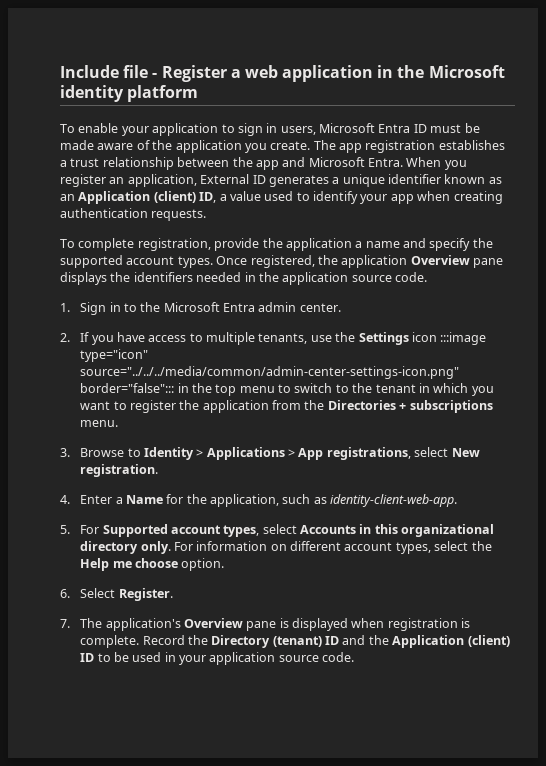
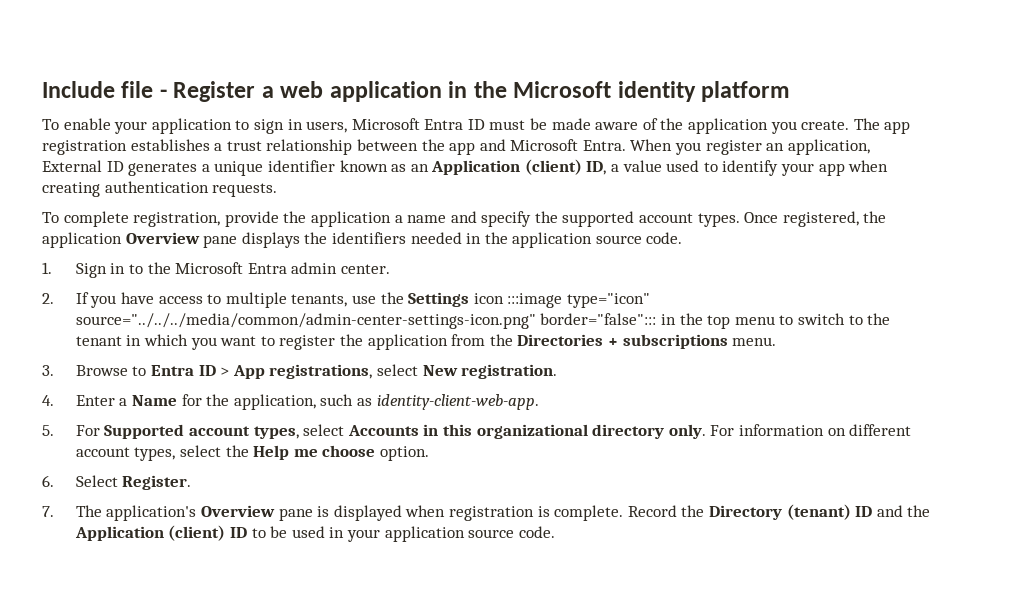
- 3. Browse to Identity > Applications > App registrations, select New registration.
+ 3. Browse to Entra ID > App registrations, select New registration.

